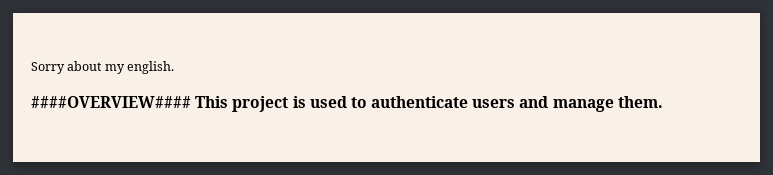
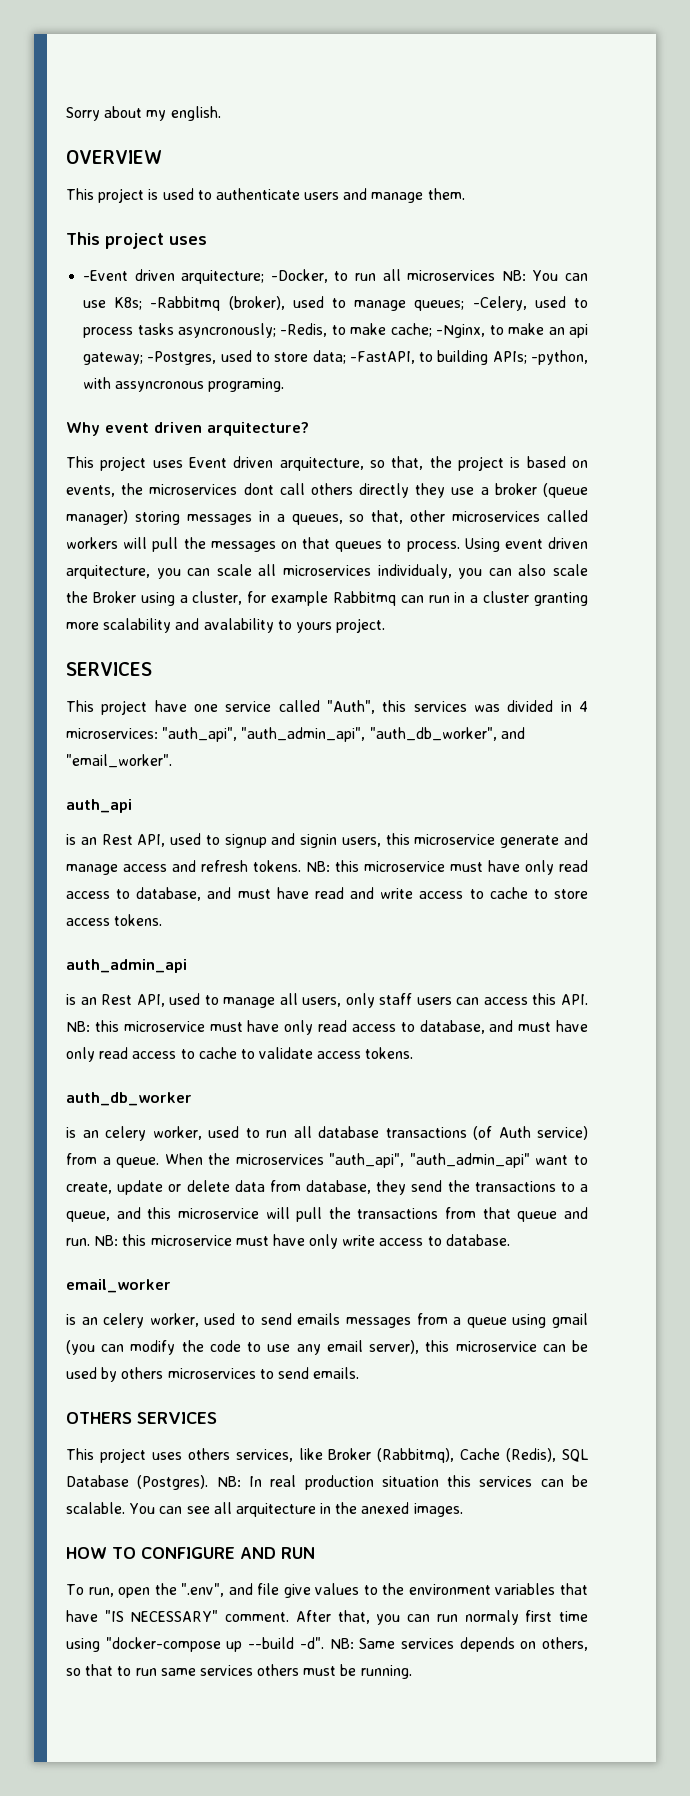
- ####OVERVIEW#### This project is used to authenticate users and manage them.
+ OVERVIEW
+ This project is used to authenticate users and manage them.
+ This project uses
+ -Event driven arquitecture; -Docker, to run all microservices NB: You can use K8s; -Rabbitmq (broker), used to manage queues; -Celery, used to process tasks asyncronously; -Redis, to make cache; -Nginx, to make an api gateway; -Postgres, used to store data; -FastAPI, to building APIs; -python, with assyncronous programing.
+ Why event driven arquitecture?
+ This project uses Event driven arquitecture, so that, the project is based on events, the microservices dont call others directly they use a broker (queue manager) storing messages in a queues, so that, other microservices called workers will pull the messages on that queues to process. Using event driven arquitecture, you can scale all microservices individualy, you can also scale the Broker using a cluster, for example Rabbitmq can run in a cluster granting more scalability and avalability to yours project.
+ SERVICES
+ This project have one service called "Auth", this services was divided in 4 microservices: "auth_api", "auth_admin_api", "auth_db_worker", and "email_worker".
+ auth_api
+ is an Rest API, used to signup and signin users, this microservice generate and manage access and refresh tokens. NB: this microservice must have only read access to database, and must have read and write access to cache to store access tokens.
+ auth_admin_api
+ is an Rest API, used to manage all users, only staff users can access this API. NB: this microservice must have only read access to database, and must have only read access to cache to validate access tokens.
+ auth_db_worker
+ is an celery worker, used to run all database transactions (of Auth service) from a queue. When the microservices "auth_api", "auth_admin_api" want to create, update or delete data from database, they send the transactions to a queue, and this microservice will pull the transactions from that queue and run. NB: this microservice must have only write access to database.
+ email_worker
+ is an celery worker, used to send emails messages from a queue using gmail (you can modify the code to use any email server), this microservice can be used by others microservices to send emails.
+ OTHERS SERVICES
+ This project uses others services, like Broker (Rabbitmq), Cache (Redis), SQL Database (Postgres). NB: In real production situation this services can be scalable. You can see all arquitecture in the anexed images.
+ HOW TO CONFIGURE AND RUN
+ To run, open the ".env", and file give values to the environment variables that have "IS NECESSARY" comment. After that, you can run normaly first time using "docker-compose up --build -d". NB: Same services depends on others, so that to run same services others must be running.

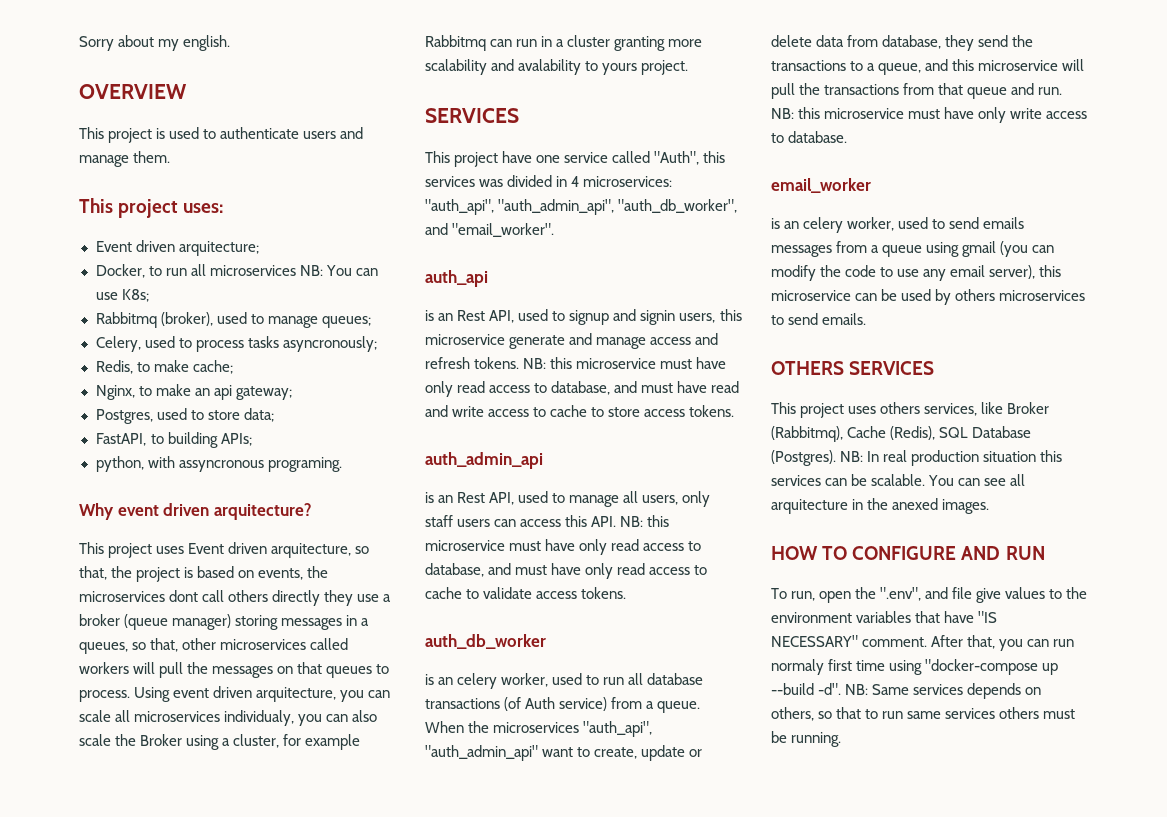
  This project is used to authenticate users and manage them.
- This project uses
- -Event driven arquitecture; -Docker, to run all microservices NB: You can use K8s; -Rabbitmq (broker), used to manage queues; -Celery, used to process tasks asyncronously; -Redis, to make cache; -Nginx, to make an api gateway; -Postgres, used to store data; -FastAPI, to building APIs; -python, with assyncronous programing.
+ This project uses:
+ Event driven arquitecture;
+ Docker, to run all microservices NB: You can use K8s;
+ Rabbitmq (broker), used to manage queues;
+ Celery, used to process tasks asyncronously;
+ Redis, to make cache;
+ Nginx, to make an api gateway;
+ Postgres, used to store data;
+ FastAPI, to building APIs;
+ python, with assyncronous programing.

